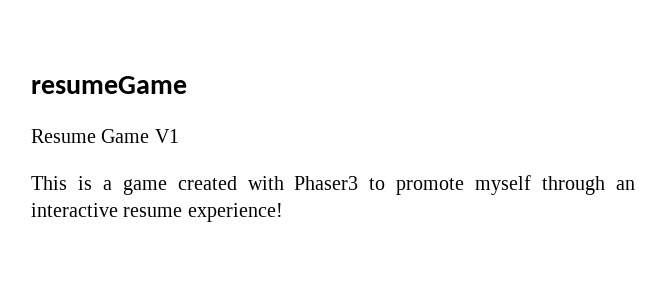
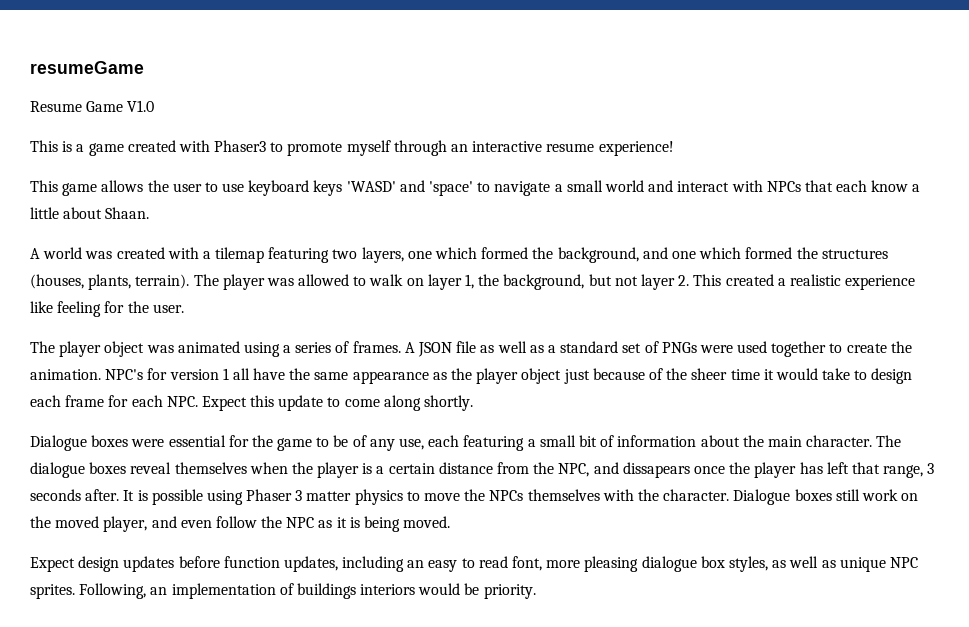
- Resume Game V1
+ Resume Game V1.0
+ This game allows the user to use keyboard keys 'WASD' and 'space' to navigate a small world and interact with NPCs that each know a little about Shaan.
+ A world was created with a tilemap featuring two layers, one which formed the background, and one which formed the structures (houses, plants, terrain). The player was allowed to walk on layer 1, the background, but not layer 2. This created a realistic experience like feeling for the user.
+ The player object was animated using a series of frames. A JSON file as well as a standard set of PNGs were used together to create the animation. NPC's for version 1 all have the same appearance as the player object just because of the sheer time it would take to design each frame for each NPC. Expect this update to come along shortly.
+ Dialogue boxes were essential for the game to be of any use, each featuring a small bit of information about the main character. The dialogue boxes reveal themselves when the player is a certain distance from the NPC, and dissapears once the player has left that range, 3 seconds after. It is possible using Phaser 3 matter physics to move the NPCs themselves with the character. Dialogue boxes still work on the moved player, and even follow the NPC as it is being moved.
+ Expect design updates before function updates, including an easy to read font, more pleasing dialogue box styles, as well as unique NPC sprites. Following, an implementation of buildings interiors would be priority.

